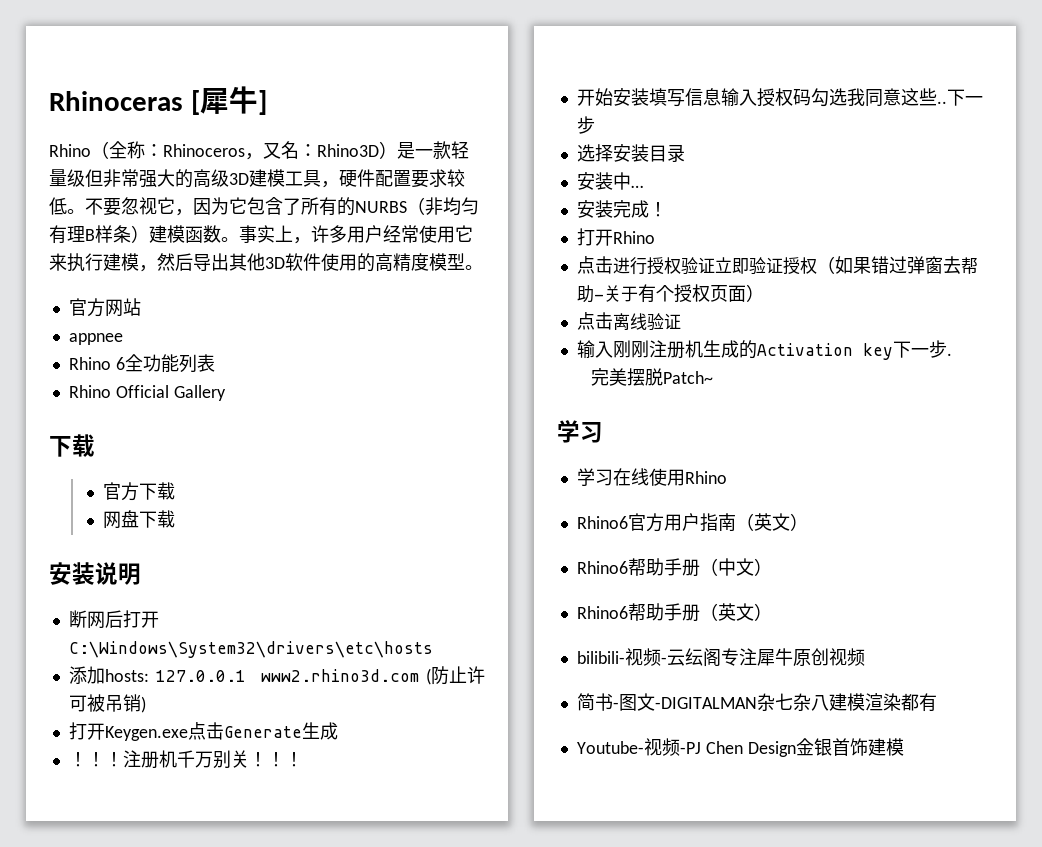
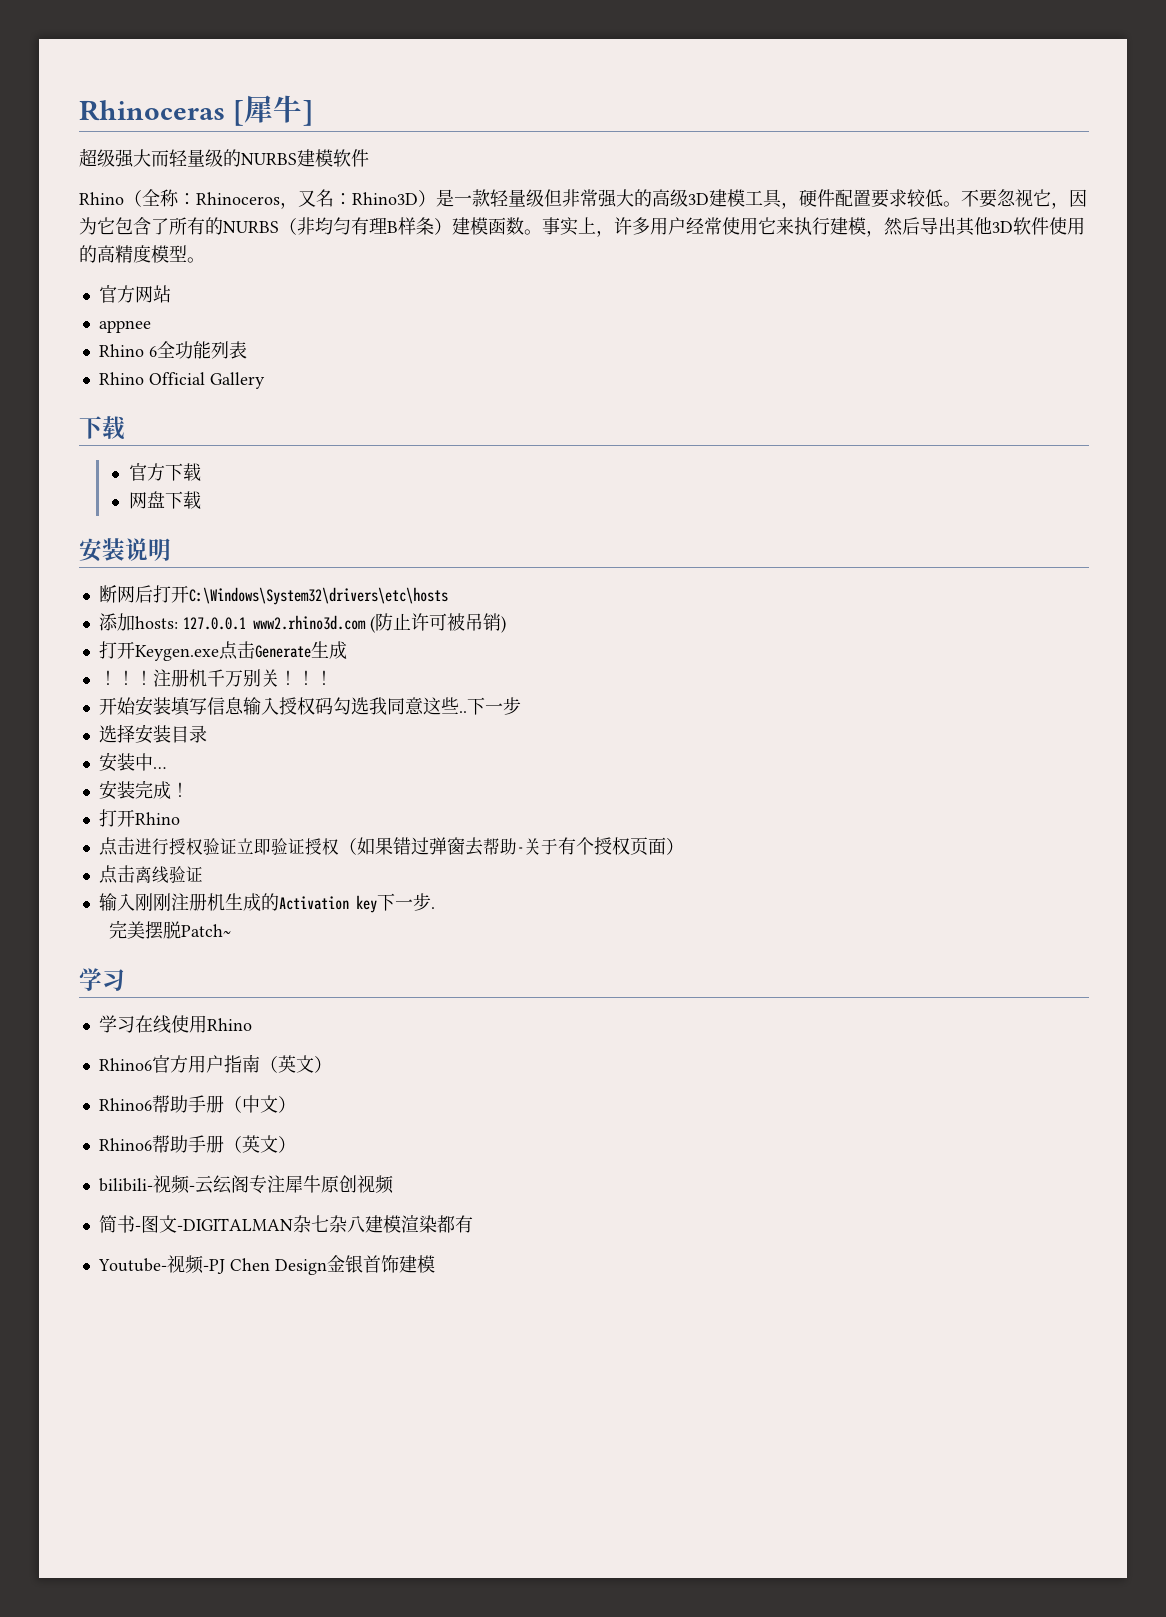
+ 超级强大而轻量级的NURBS建模软件

